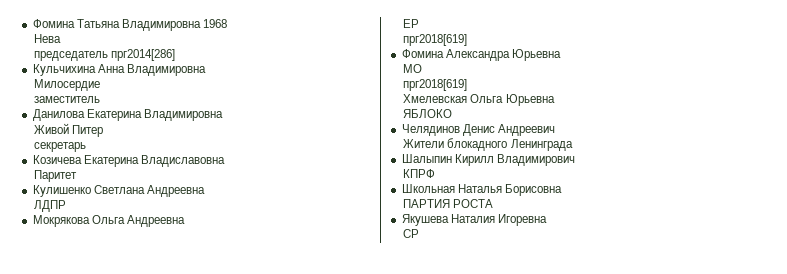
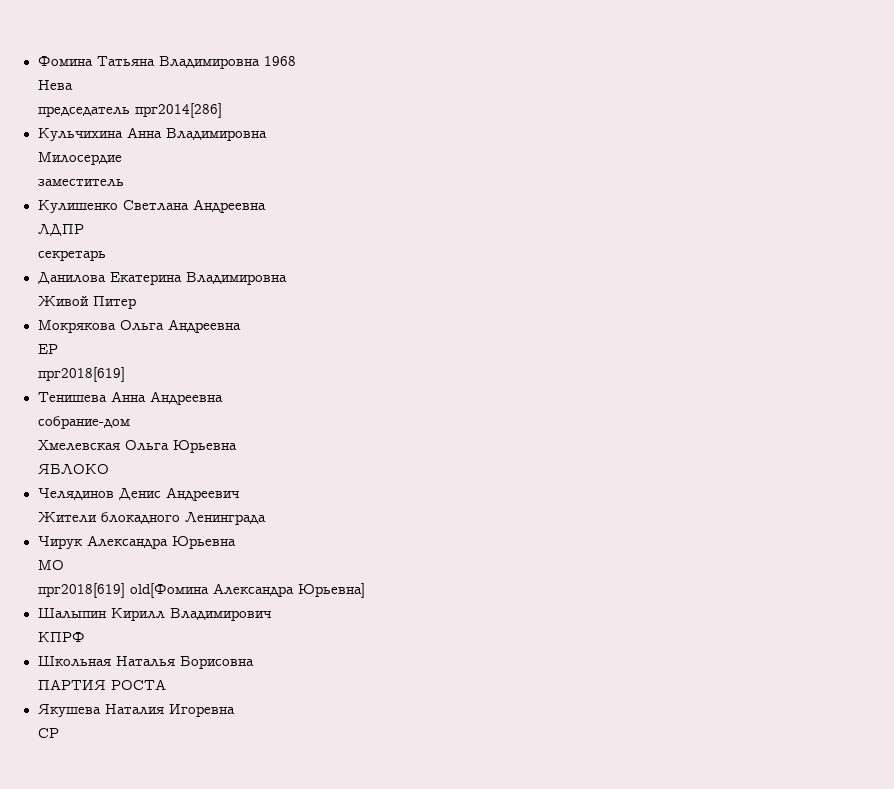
+ Кулишенко Светлана Андреевна
+ ЛДПР
+ секретарь
- секретарь
- Козичева Екатерина Владиславовна
- Паритет
- Кулишенко Светлана Андреевна
- ЛДПР
- Фомина Александра Юрьевна
- МО
- прг2018[619]
+ Тенишева Анна Андреевна
+ собрание-дом
+ Чирук Александра Юрьевна
+ МО
+ прг2018[619] old[Фомина Александра Юрьевна]

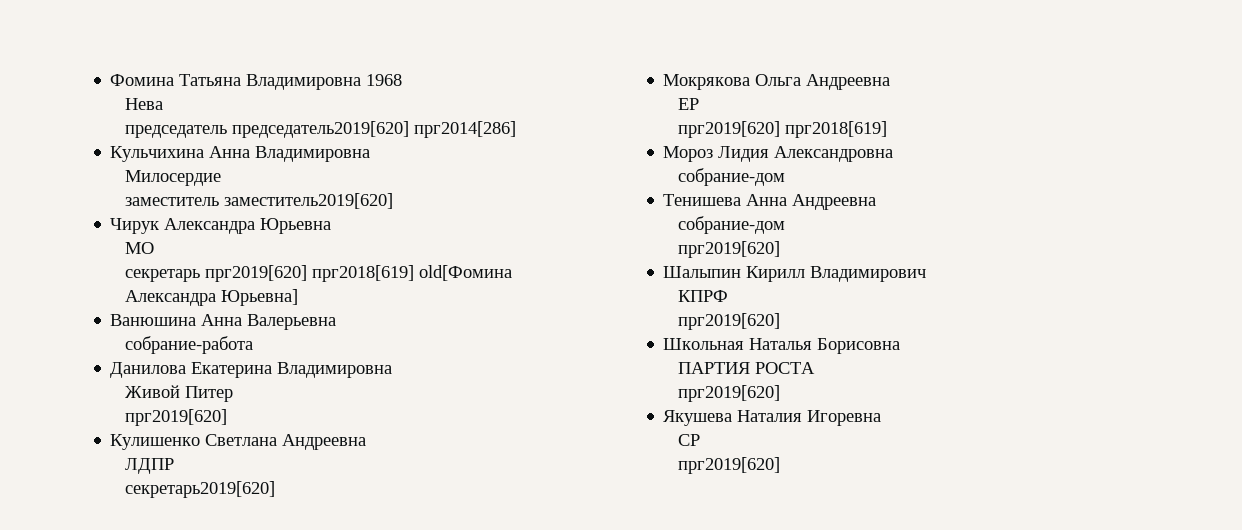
- председатель прг2014[286]
+ председатель председатель2019[620] прг2014[286]
- заместитель
- Кулишенко Светлана Андреевна
- ЛДПР
- секретарь
+ заместитель заместитель2019[620]
+ Чирук Александра Юрьевна
+ МО
+ секретарь прг2019[620] прг2018[619] old[Фомина Александра Юрьевна]
+ Ванюшина Анна Валерьевна
+ собрание-работа
  Живой Питер
+ прг2019[620]
+ Кулишенко Светлана Андреевна
+ ЛДПР
+ секретарь2019[620]
  ЕР
- прг2018[619]
+ прг2019[620] прг2018[619]
+ Мороз Лидия Александровна
+ собрание-дом
  Тенишева Анна Андреевна
  собрание-дом
- Хмелевская Ольга Юрьевна
- ЯБЛОКО
- Челядинов Денис Андреевич
- Жители блокадного Ленинграда
- Чирук Александра Юрьевна
- МО
- прг2018[619] old[Фомина Александра Юрьевна]
+ прг2019[620]
  КПРФ
+ прг2019[620]
  ПАРТИЯ РОСТА
+ прг2019[620]
  СР
+ прг2019[620]

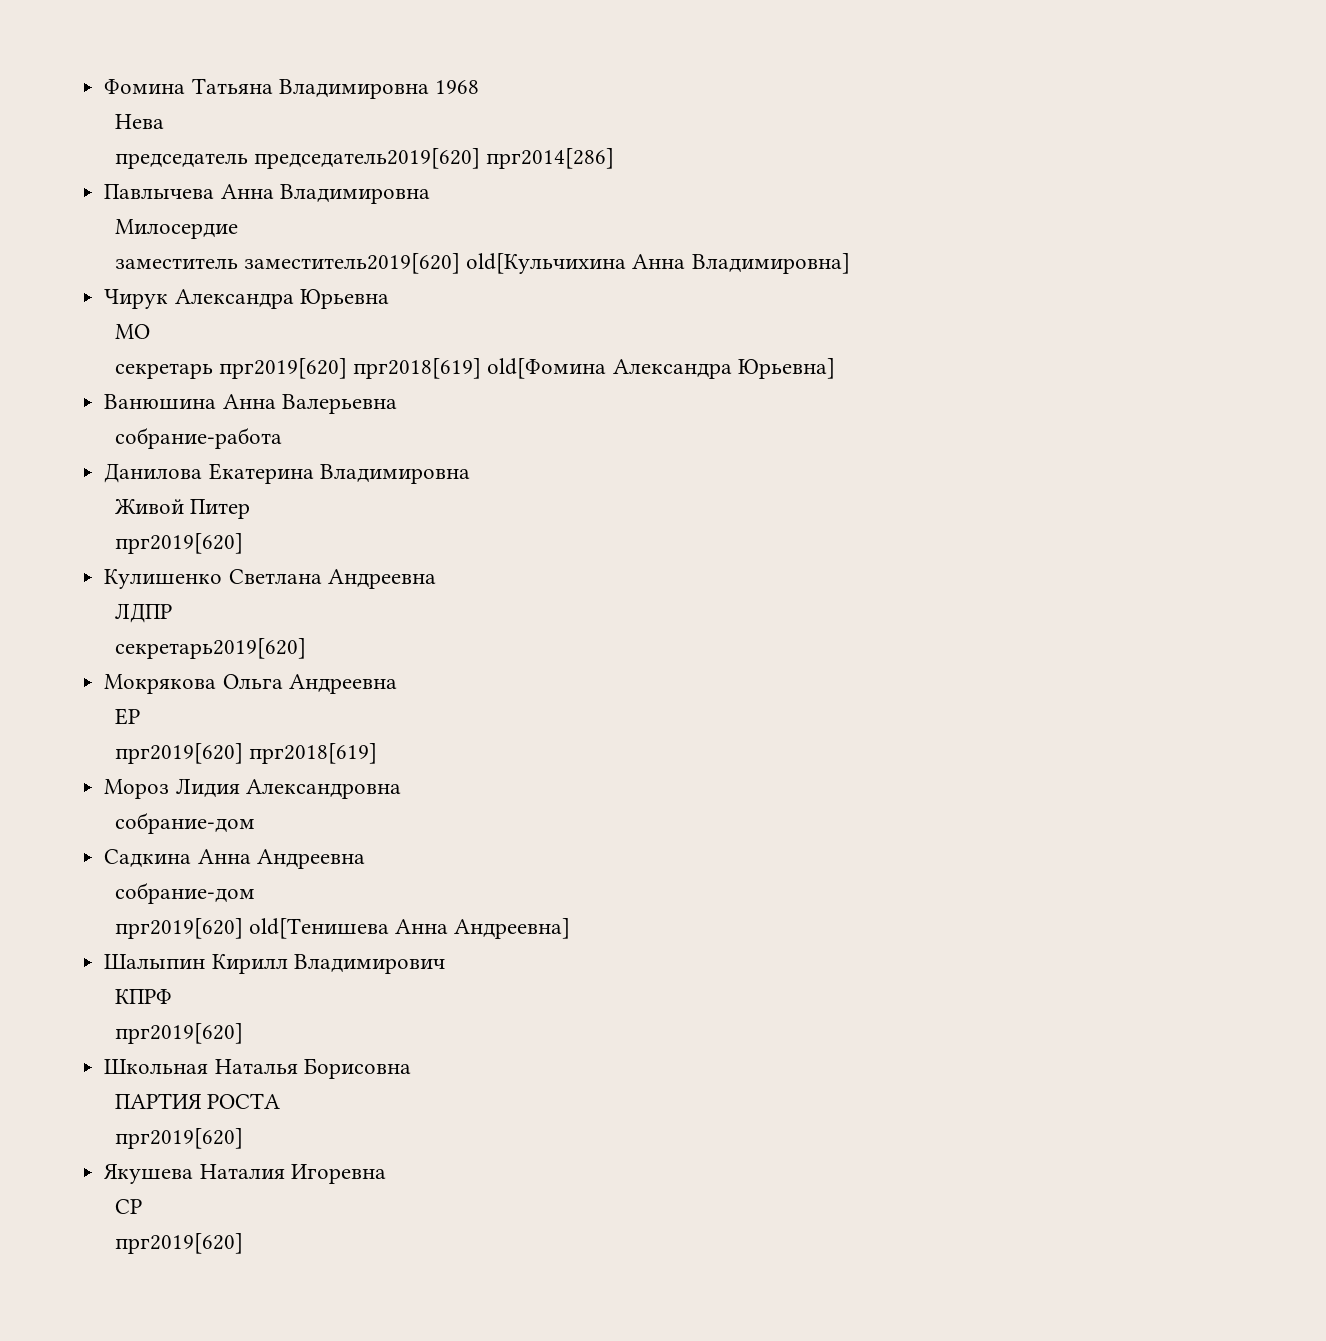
- Кульчихина Анна Владимировна
+ Павлычева Анна Владимировна
- заместитель заместитель2019[620]
+ заместитель заместитель2019[620] old[Кульчихина Анна Владимировна]
- Тенишева Анна Андреевна
+ Садкина Анна Андреевна
  собрание-дом
- прг2019[620]
+ прг2019[620] old[Тенишева Анна Андреевна]

